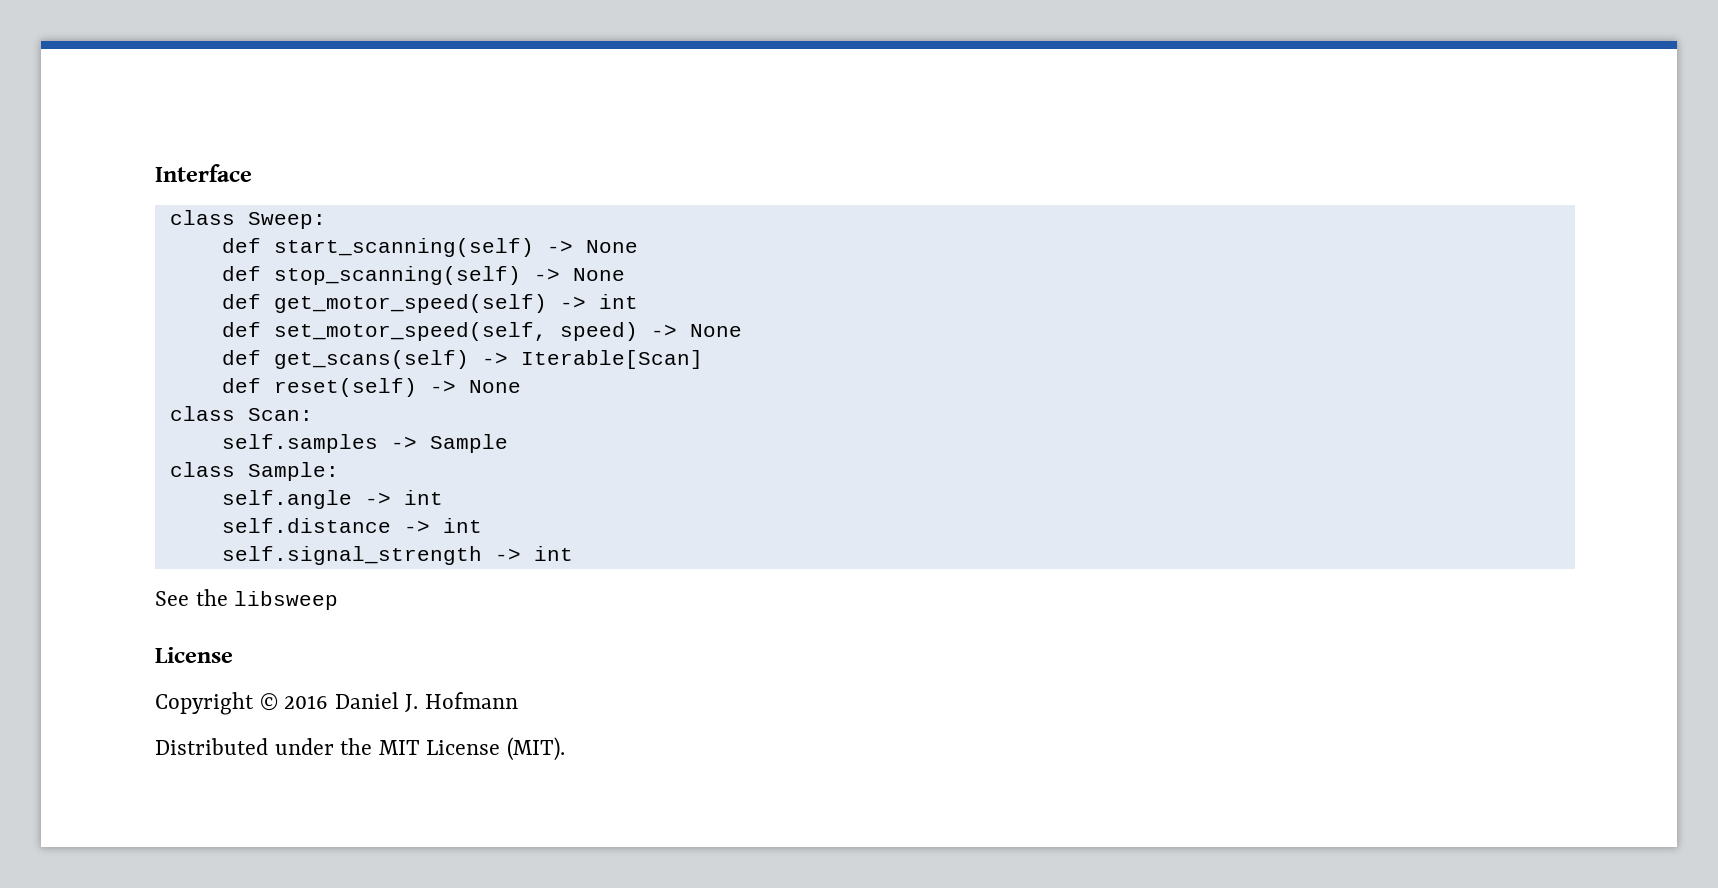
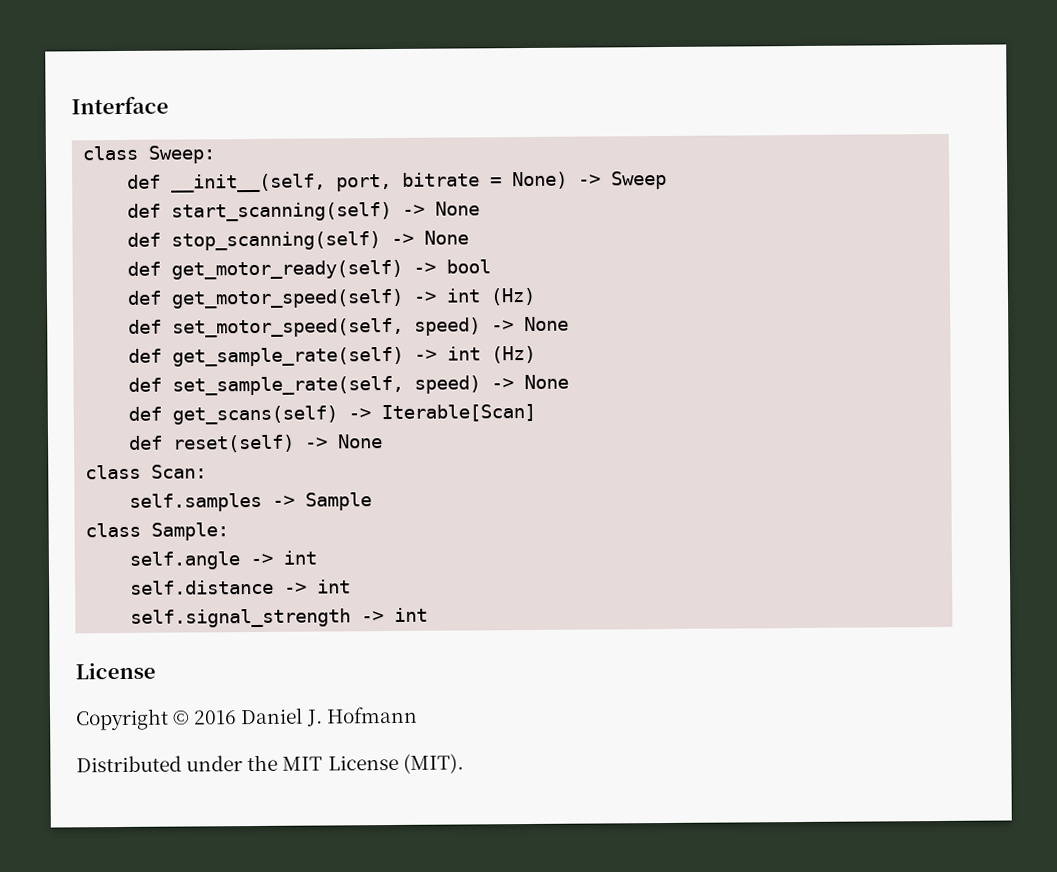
+ def __init__(self, port, bitrate = None) -> Sweep
+ def get_motor_ready(self) -> bool
- def get_motor_speed(self) -> int
+ def get_motor_speed(self) -> int (Hz)
+ def get_sample_rate(self) -> int (Hz)
+ def set_sample_rate(self, speed) -> None
- See the libsweep

